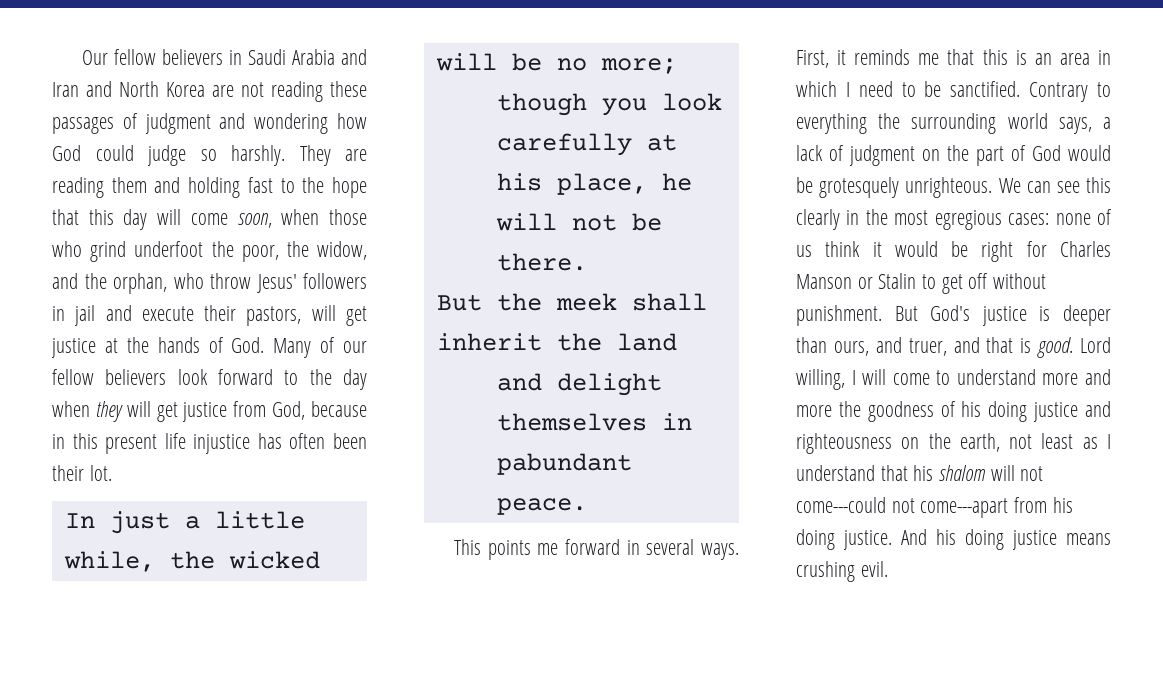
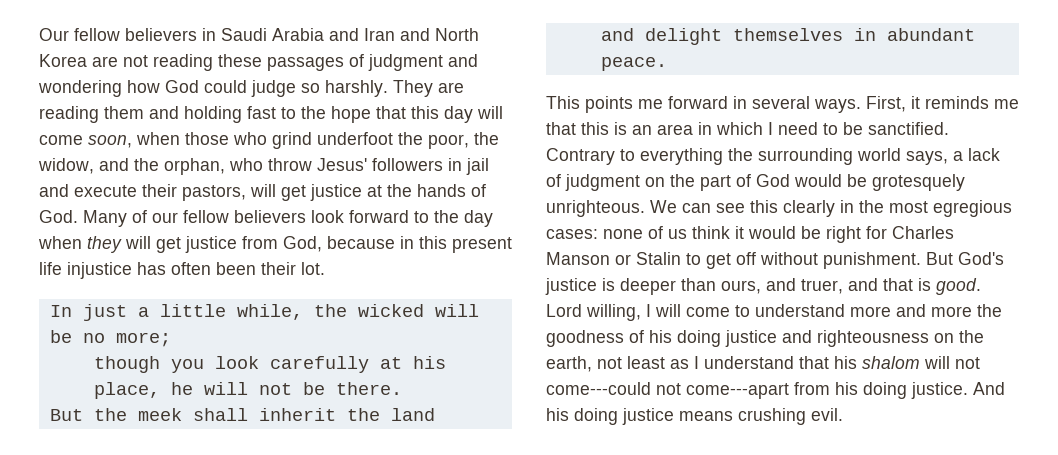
- and delight themselves in pabundant peace.
+ and delight themselves in abundant peace.

